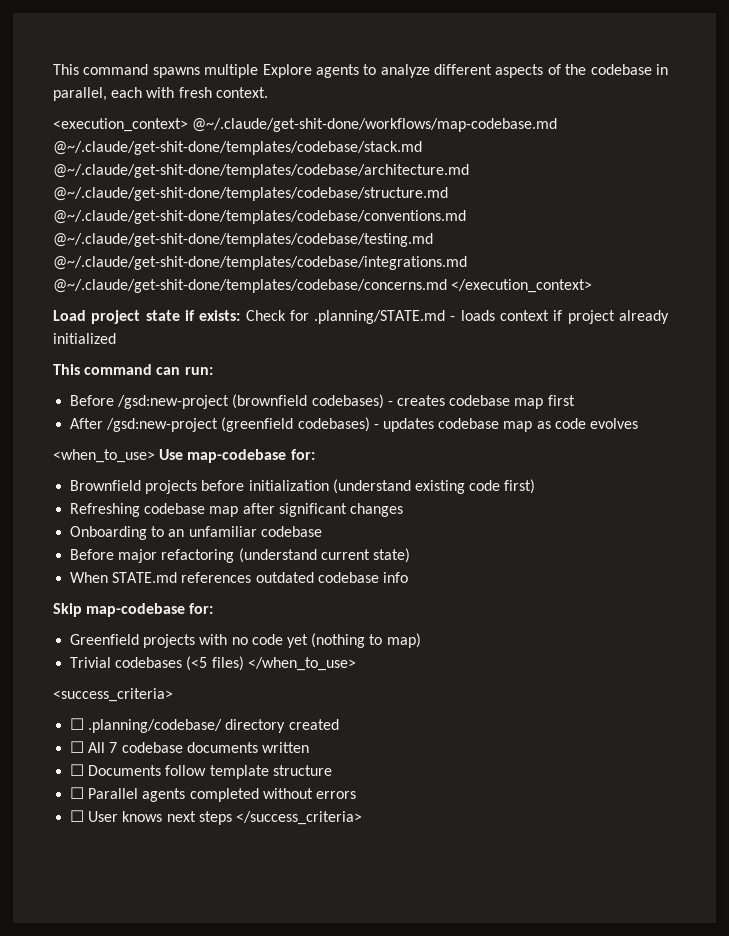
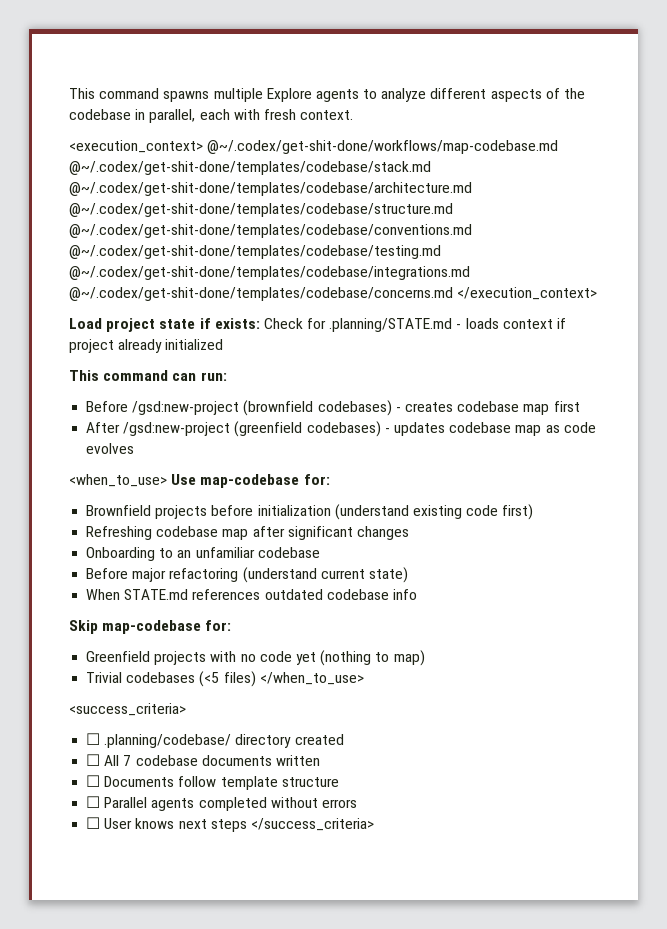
- <execution_context> @~/.claude/get-shit-done/workflows/map-codebase.md @~/.claude/get-shit-done/templates/codebase/stack.md @~/.claude/get-shit-done/templates/codebase/architecture.md @~/.claude/get-shit-done/templates/codebase/structure.md @~/.claude/get-shit-done/templates/codebase/conventions.md @~/.claude/get-shit-done/templates/codebase/testing.md @~/.claude/get-shit-done/templates/codebase/integrations.md @~/.claude/get-shit-done/templates/codebase/concerns.md </execution_context>
+ <execution_context> @~/.codex/get-shit-done/workflows/map-codebase.md @~/.codex/get-shit-done/templates/codebase/stack.md @~/.codex/get-shit-done/templates/codebase/architecture.md @~/.codex/get-shit-done/templates/codebase/structure.md @~/.codex/get-shit-done/templates/codebase/conventions.md @~/.codex/get-shit-done/templates/codebase/testing.md @~/.codex/get-shit-done/templates/codebase/integrations.md @~/.codex/get-shit-done/templates/codebase/concerns.md </execution_context>

